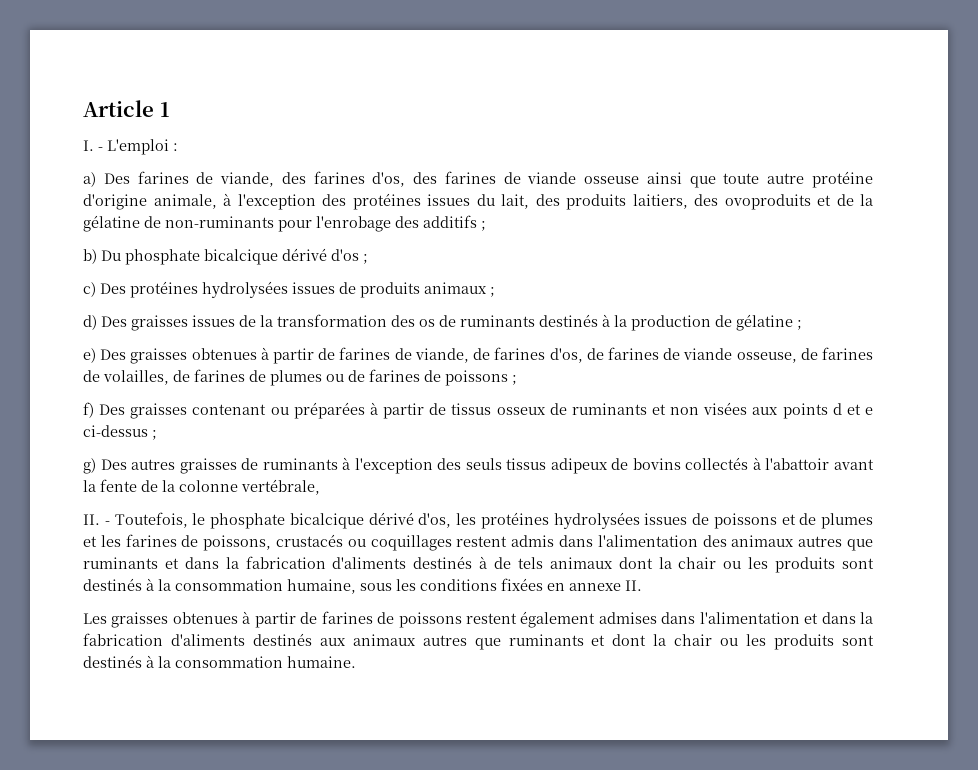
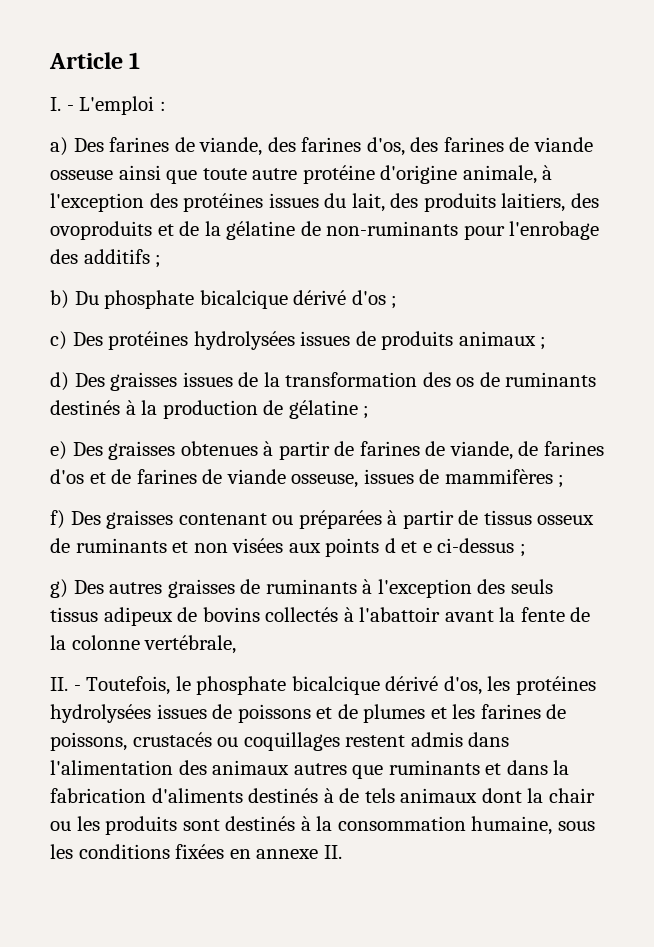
- e) Des graisses obtenues à partir de farines de viande, de farines d'os, de farines de viande osseuse, de farines de volailles, de farines de plumes ou de farines de poissons ;
+ e) Des graisses obtenues à partir de farines de viande, de farines d'os et de farines de viande osseuse, issues de mammifères ;
- Les graisses obtenues à partir de farines de poissons restent également admises dans l'alimentation et dans la fabrication d'aliments destinés aux animaux autres que ruminants et dont la chair ou les produits sont destinés à la consommation humaine.

